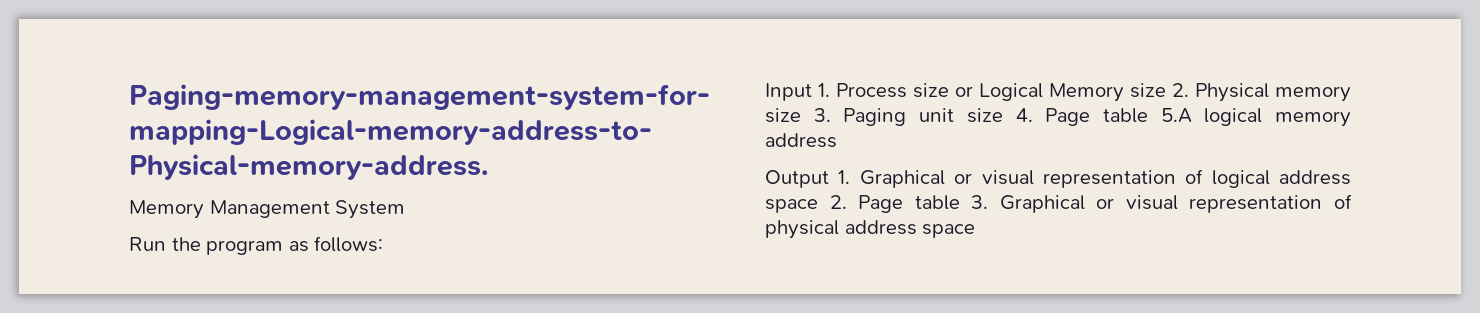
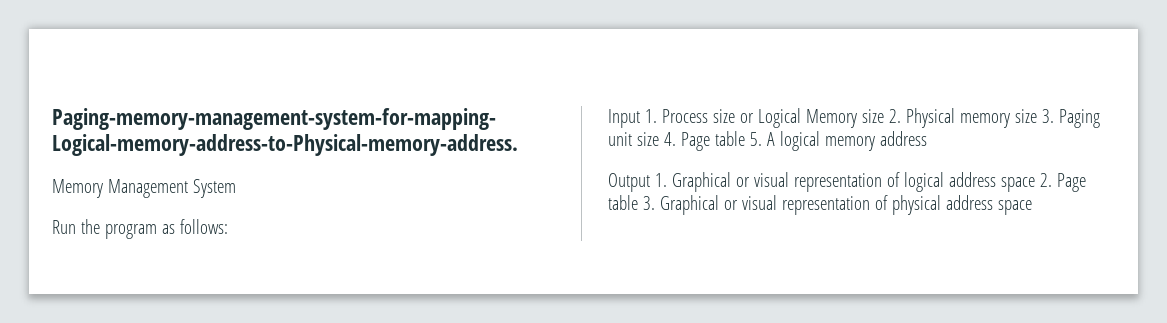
- Input 1. Process size or Logical Memory size 2. Physical memory size 3. Paging unit size 4. Page table 5.A logical memory address
+ Input 1. Process size or Logical Memory size 2. Physical memory size 3. Paging unit size 4. Page table 5. A logical memory address

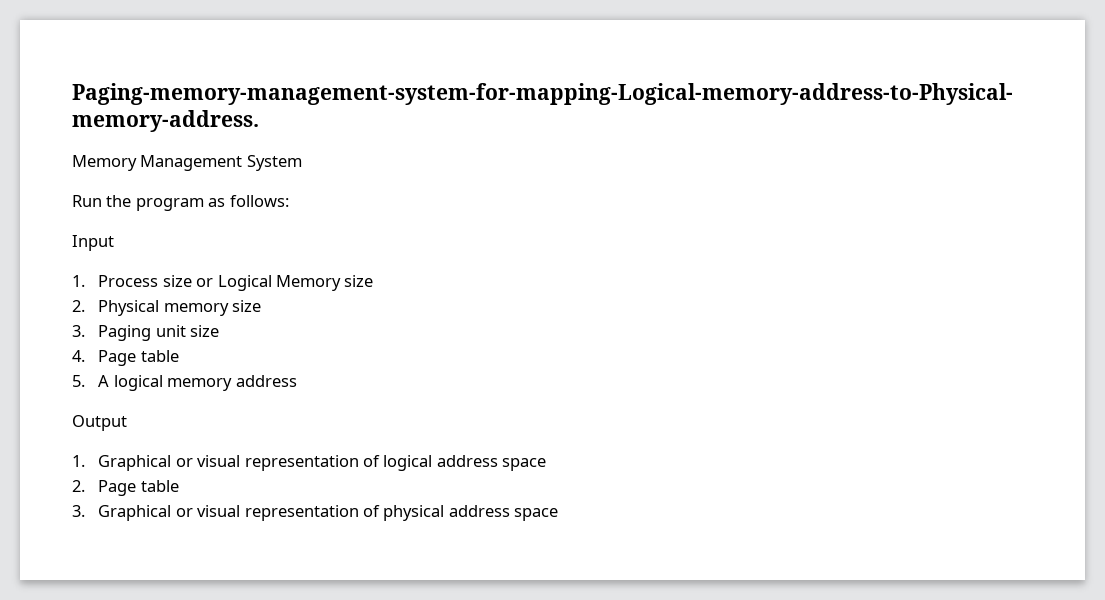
- Input 1. Process size or Logical Memory size 2. Physical memory size 3. Paging unit size 4. Page table 5. A logical memory address
+ Input
+ 1. Process size or Logical Memory size
+ 2. Physical memory size
+ 3. Paging unit size
+ 4. Page table
+ 5. A logical memory address
- Output 1. Graphical or visual representation of logical address space 2. Page table 3. Graphical or visual representation of physical address space
+ Output
+ 1. Graphical or visual representation of logical address space
+ 2. Page table
+ 3. Graphical or visual representation of physical address space

